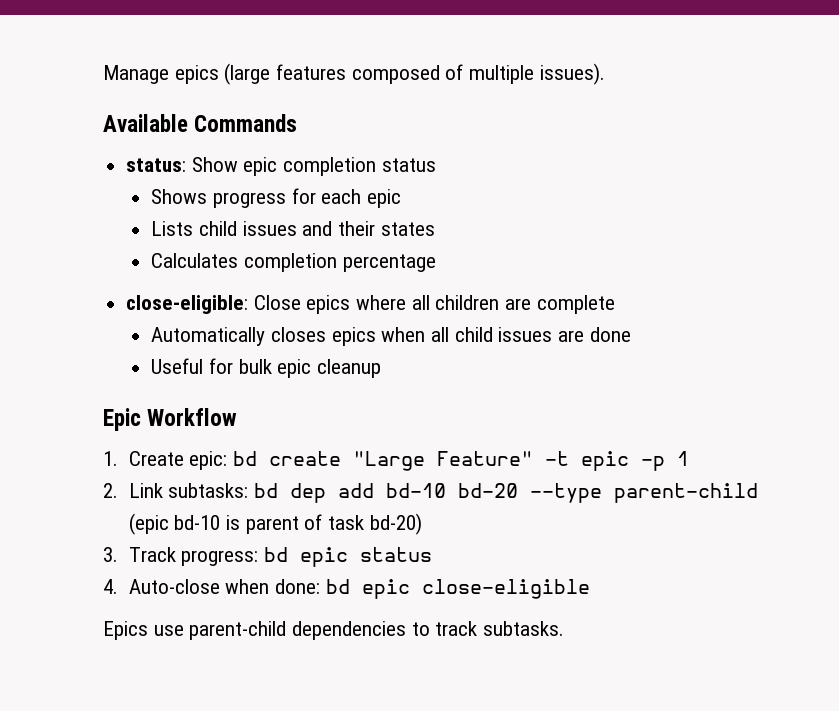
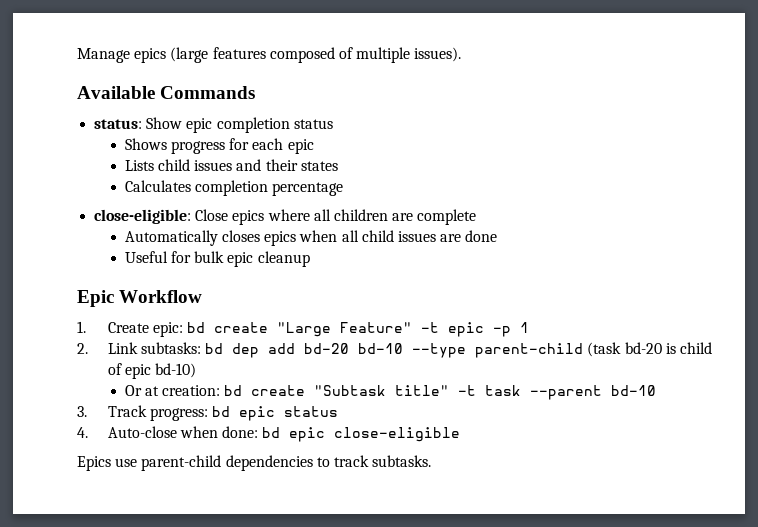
- 2. Link subtasks: bd dep add bd-10 bd-20 --type parent-child (epic bd-10 is parent of task bd-20)
+ 2. Link subtasks: bd dep add bd-20 bd-10 --type parent-child (task bd-20 is child of epic bd-10)
+ Or at creation: bd create "Subtask title" -t task --parent bd-10

